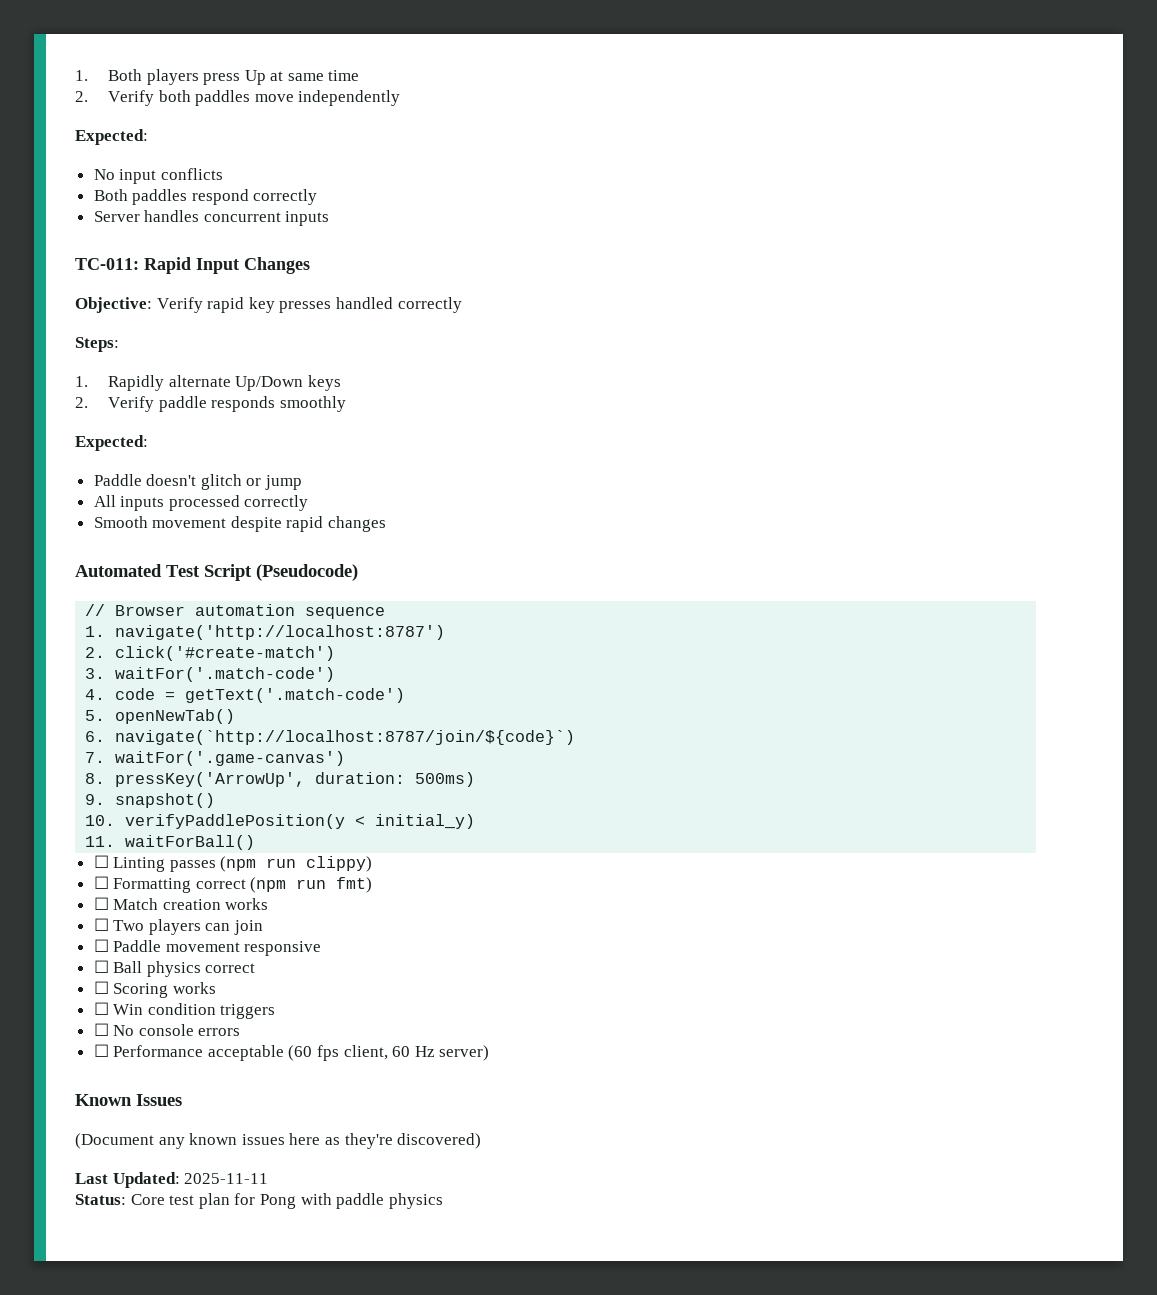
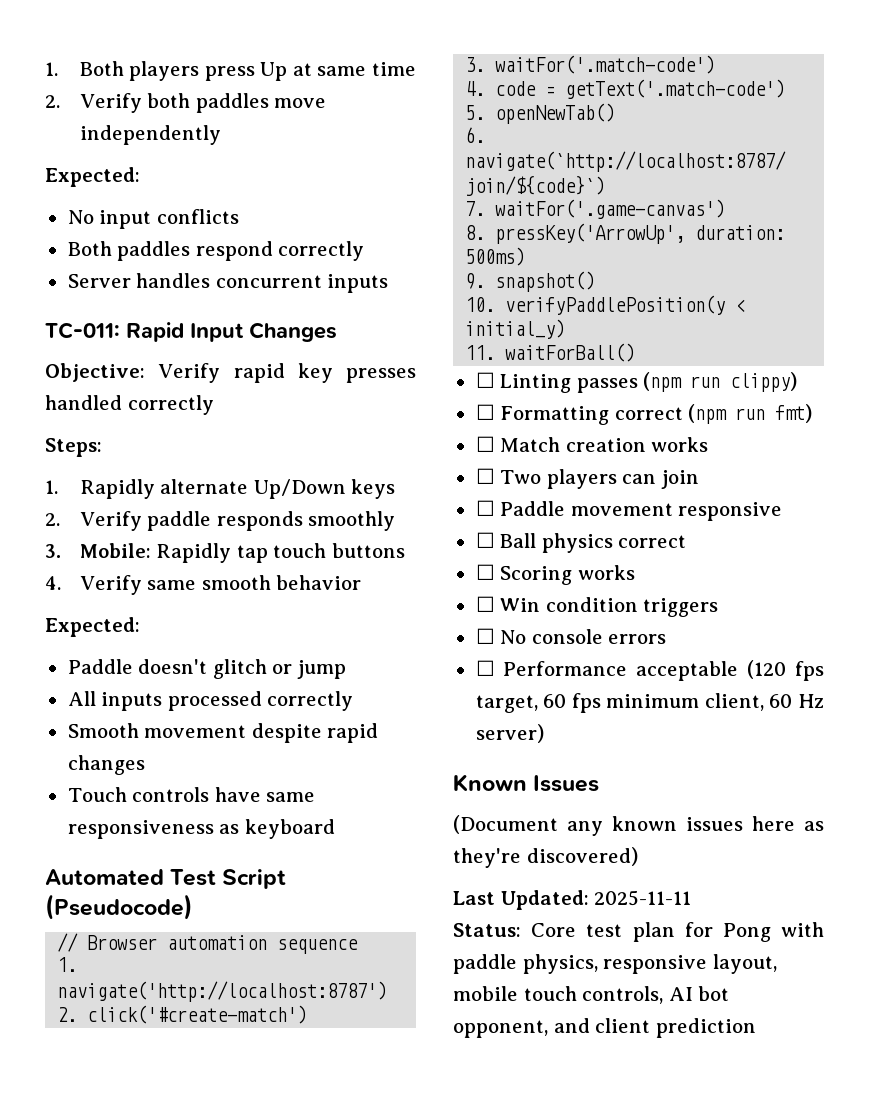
+ 3. Mobile: Rapidly tap touch buttons
+ 4. Verify same smooth behavior
+ Touch controls have same responsiveness as keyboard
- ☐ Performance acceptable (60 fps client, 60 Hz server)
+ ☐ Performance acceptable (120 fps target, 60 fps minimum client, 60 Hz server)
- Status: Core test plan for Pong with paddle physics
+ Status: Core test plan for Pong with paddle physics, responsive layout, mobile touch controls, AI bot opponent, and client prediction

